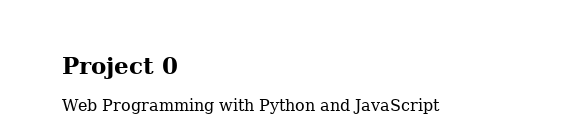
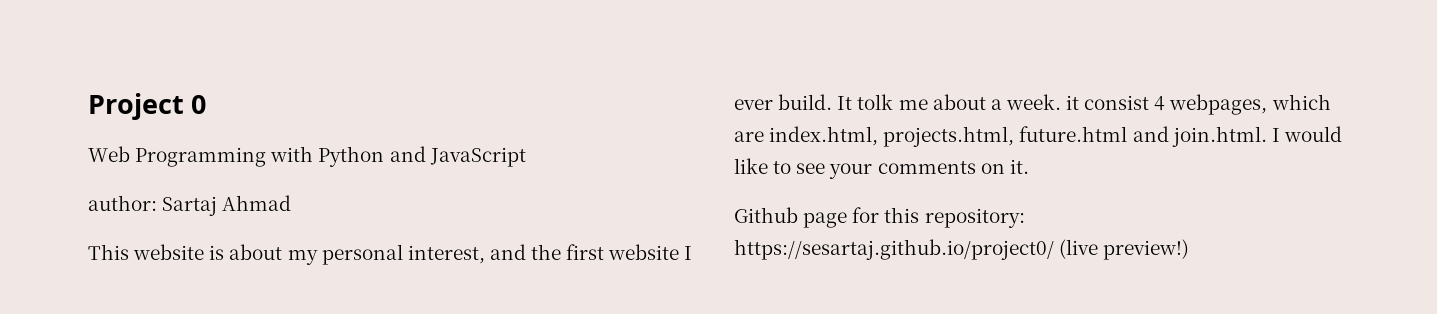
+ author: Sartaj Ahmad
+ This website is about my personal interest, and the first website I ever build. It tolk me about a week. it consist 4 webpages, which are index.html, projects.html, future.html and join.html. I would like to see your comments on it.
+ Github page for this repository: https://sesartaj.github.io/project0/ (live preview!)

